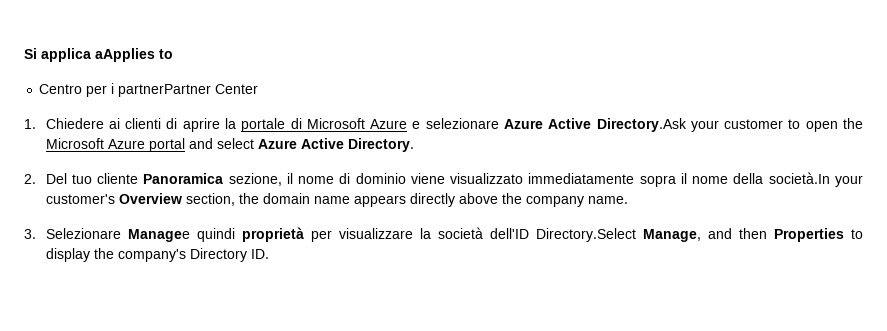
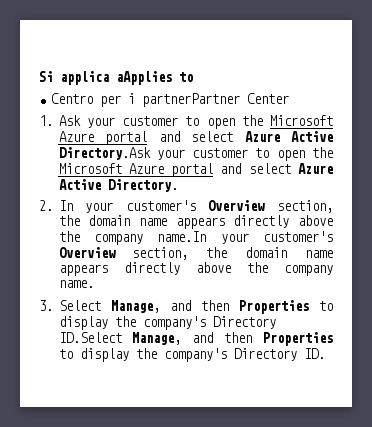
- 1. Chiedere ai clienti di aprire la portale di Microsoft Azure e selezionare Azure Active Directory.Ask your customer to open the Microsoft Azure portal and select Azure Active Directory.
+ 1. Ask your customer to open the Microsoft Azure portal and select Azure Active Directory.Ask your customer to open the Microsoft Azure portal and select Azure Active Directory.
- 2. Del tuo cliente Panoramica sezione, il nome di dominio viene visualizzato immediatamente sopra il nome della società.In your customer's Overview section, the domain name appears directly above the company name.
+ 2. In your customer's Overview section, the domain name appears directly above the company name.In your customer's Overview section, the domain name appears directly above the company name.
- 3. Selezionare Managee quindi proprietà per visualizzare la società dell'ID Directory.Select Manage, and then Properties to display the company's Directory ID.
+ 3. Select Manage, and then Properties to display the company's Directory ID.Select Manage, and then Properties to display the company's Directory ID.

